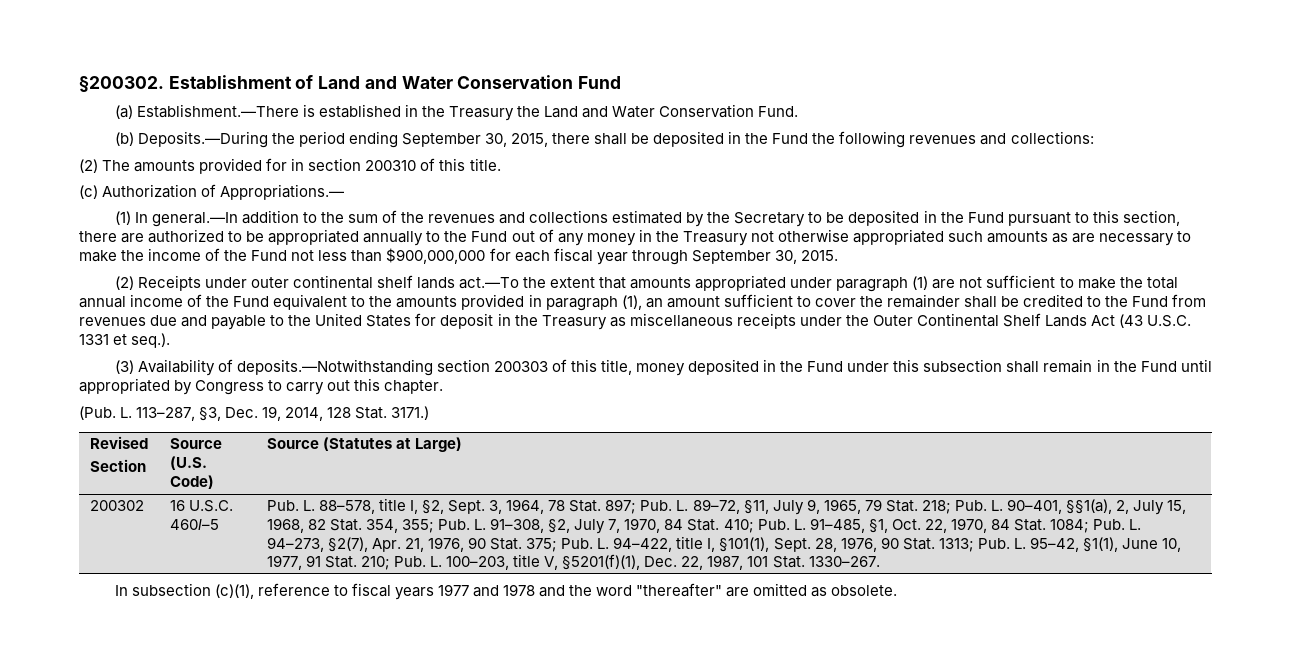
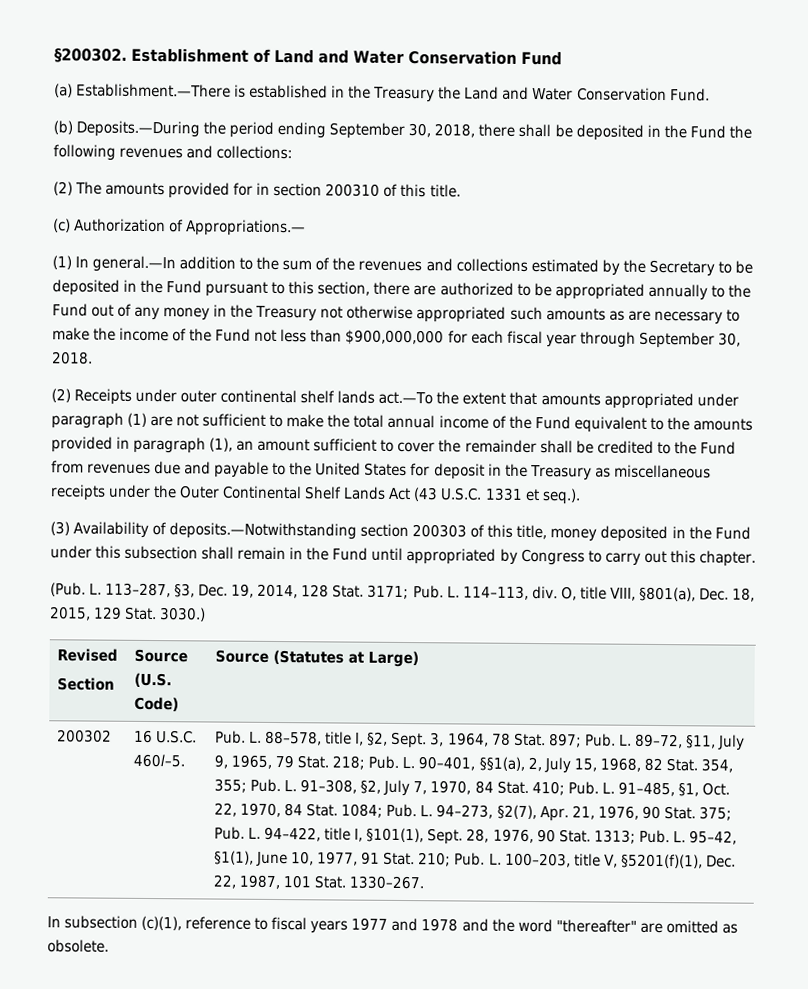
- (b) Deposits.—During the period ending September 30, 2015, there shall be deposited in the Fund the following revenues and collections:
+ (b) Deposits.—During the period ending September 30, 2018, there shall be deposited in the Fund the following revenues and collections:
- (1) In general.—In addition to the sum of the revenues and collections estimated by the Secretary to be deposited in the Fund pursuant to this section, there are authorized to be appropriated annually to the Fund out of any money in the Treasury not otherwise appropriated such amounts as are necessary to make the income of the Fund not less than $900,000,000 for each fiscal year through September 30, 2015.
+ (1) In general.—In addition to the sum of the revenues and collections estimated by the Secretary to be deposited in the Fund pursuant to this section, there are authorized to be appropriated annually to the Fund out of any money in the Treasury not otherwise appropriated such amounts as are necessary to make the income of the Fund not less than $900,000,000 for each fiscal year through September 30, 2018.
- 3171.)
+ 3171; Pub. L. 114–113, div. O, title VIII, §801(a), Dec. 18, 2015, 129 Stat. 3030.)
- 16 U.S.C. 460l–5
+ 16 U.S.C. 460l–5.

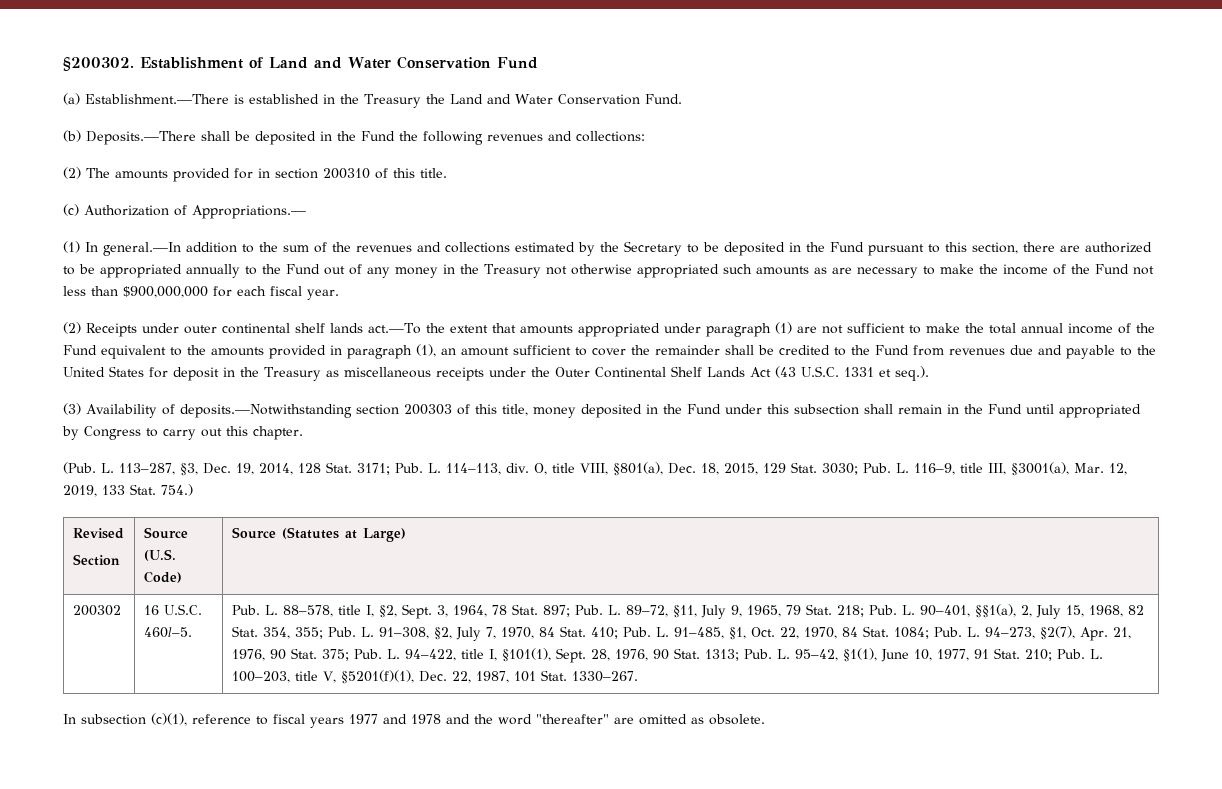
- (b) Deposits.—During the period ending September 30, 2018, there shall be deposited in the Fund the following revenues and collections:
+ (b) Deposits.—There shall be deposited in the Fund the following revenues and collections:
- (1) In general.—In addition to the sum of the revenues and collections estimated by the Secretary to be deposited in the Fund pursuant to this section, there are authorized to be appropriated annually to the Fund out of any money in the Treasury not otherwise appropriated such amounts as are necessary to make the income of the Fund not less than $900,000,000 for each fiscal year through September 30, 2018.
+ (1) In general.—In addition to the sum of the revenues and collections estimated by the Secretary to be deposited in the Fund pursuant to this section, there are authorized to be appropriated annually to the Fund out of any money in the Treasury not otherwise appropriated such amounts as are necessary to make the income of the Fund not less than $900,000,000 for each fiscal year.
- 3030.)
+ 3030; Pub. L. 116–9, title III, §3001(a), Mar. 12, 2019, 133 Stat. 754.)

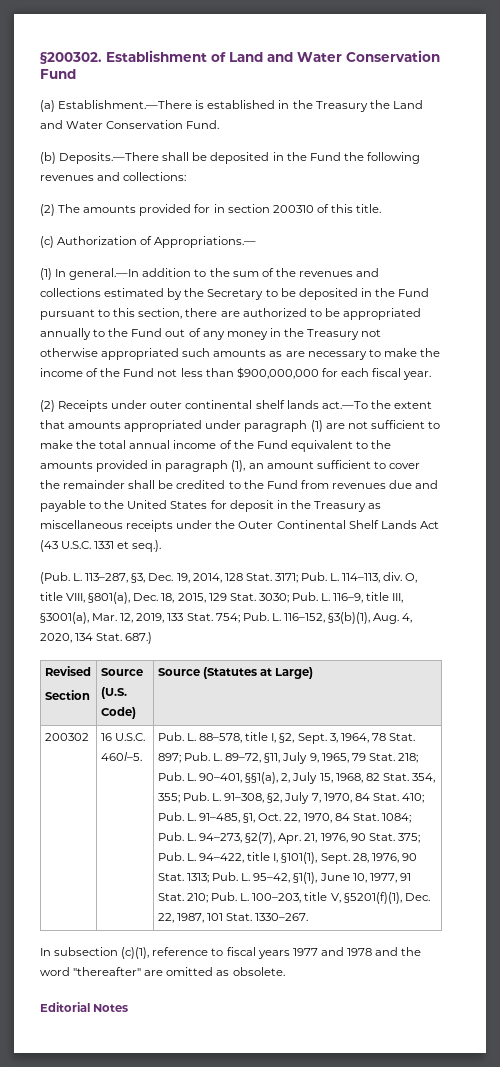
- (3) Availability of deposits.—Notwithstanding section 200303 of this title, money deposited in the Fund under this subsection shall remain in the Fund until appropriated by Congress to carry out this chapter.
- 754.)
+ 754; Pub. L. 116–152, §3(b)(1), Aug. 4, 2020, 134 Stat. 687.)
+ Editorial Notes

